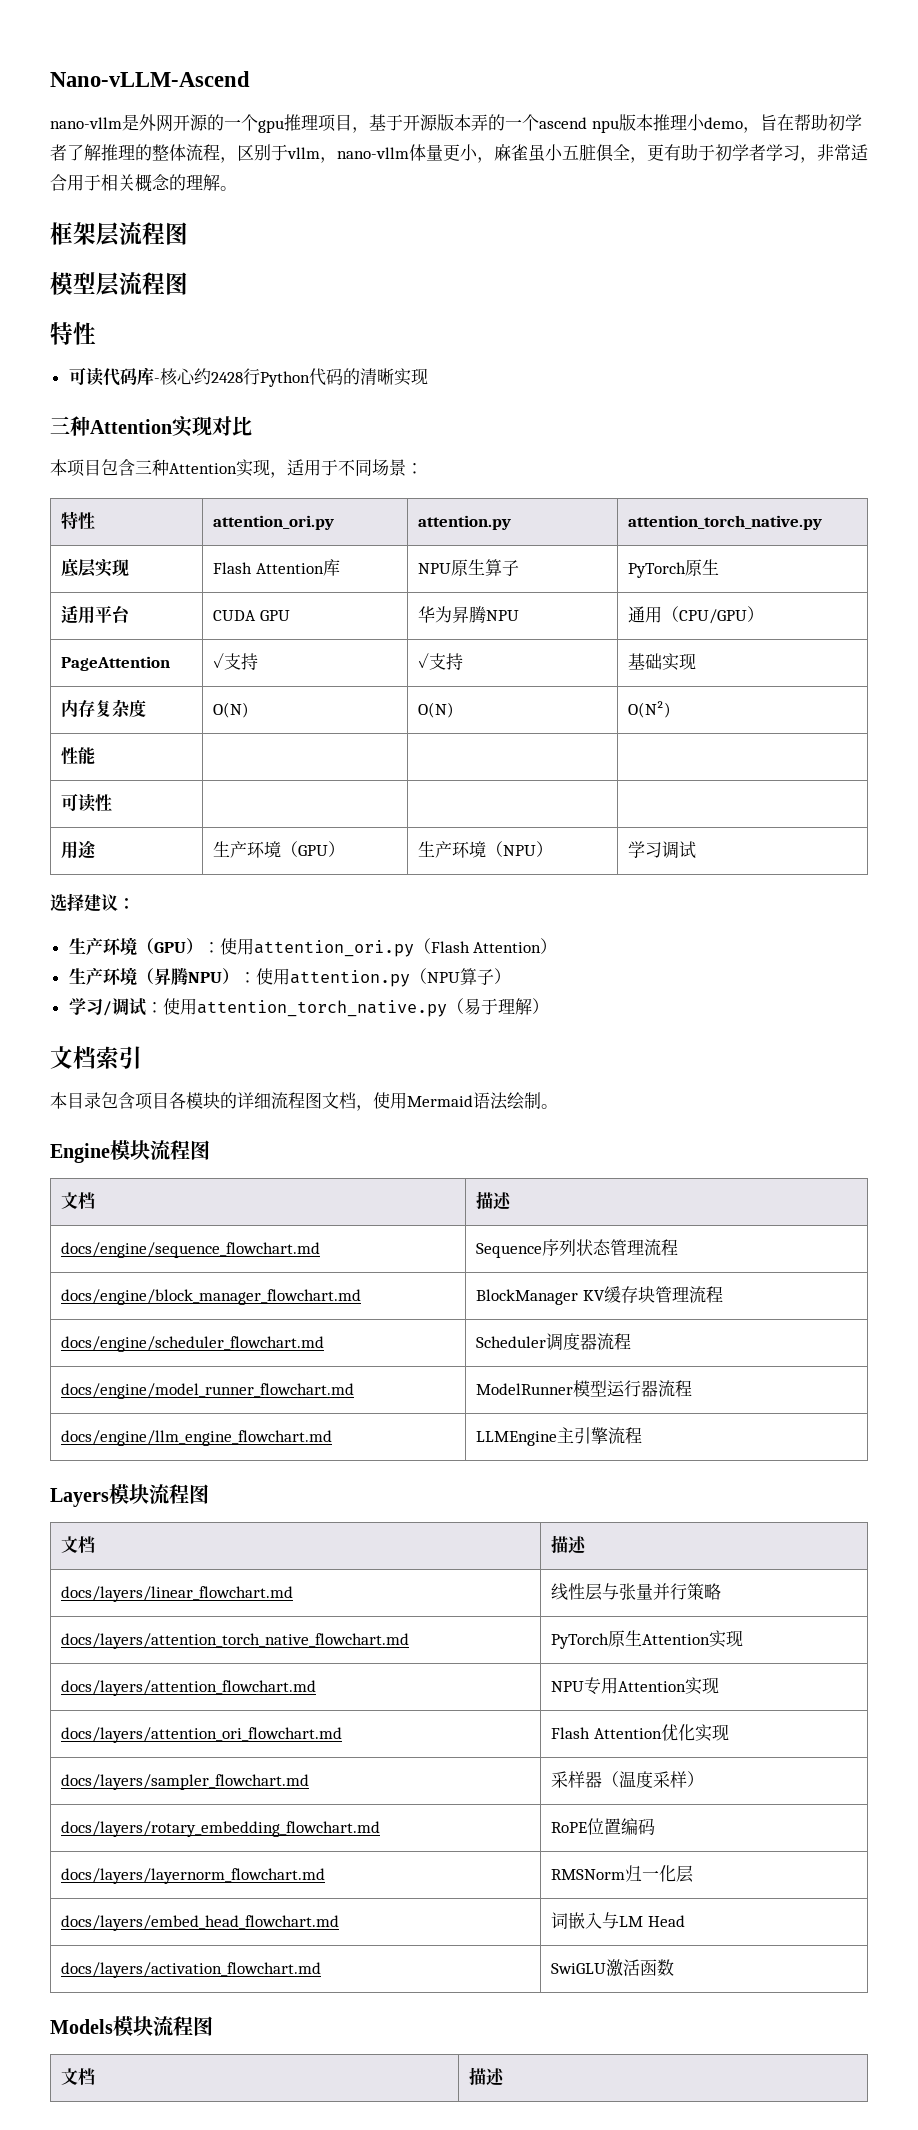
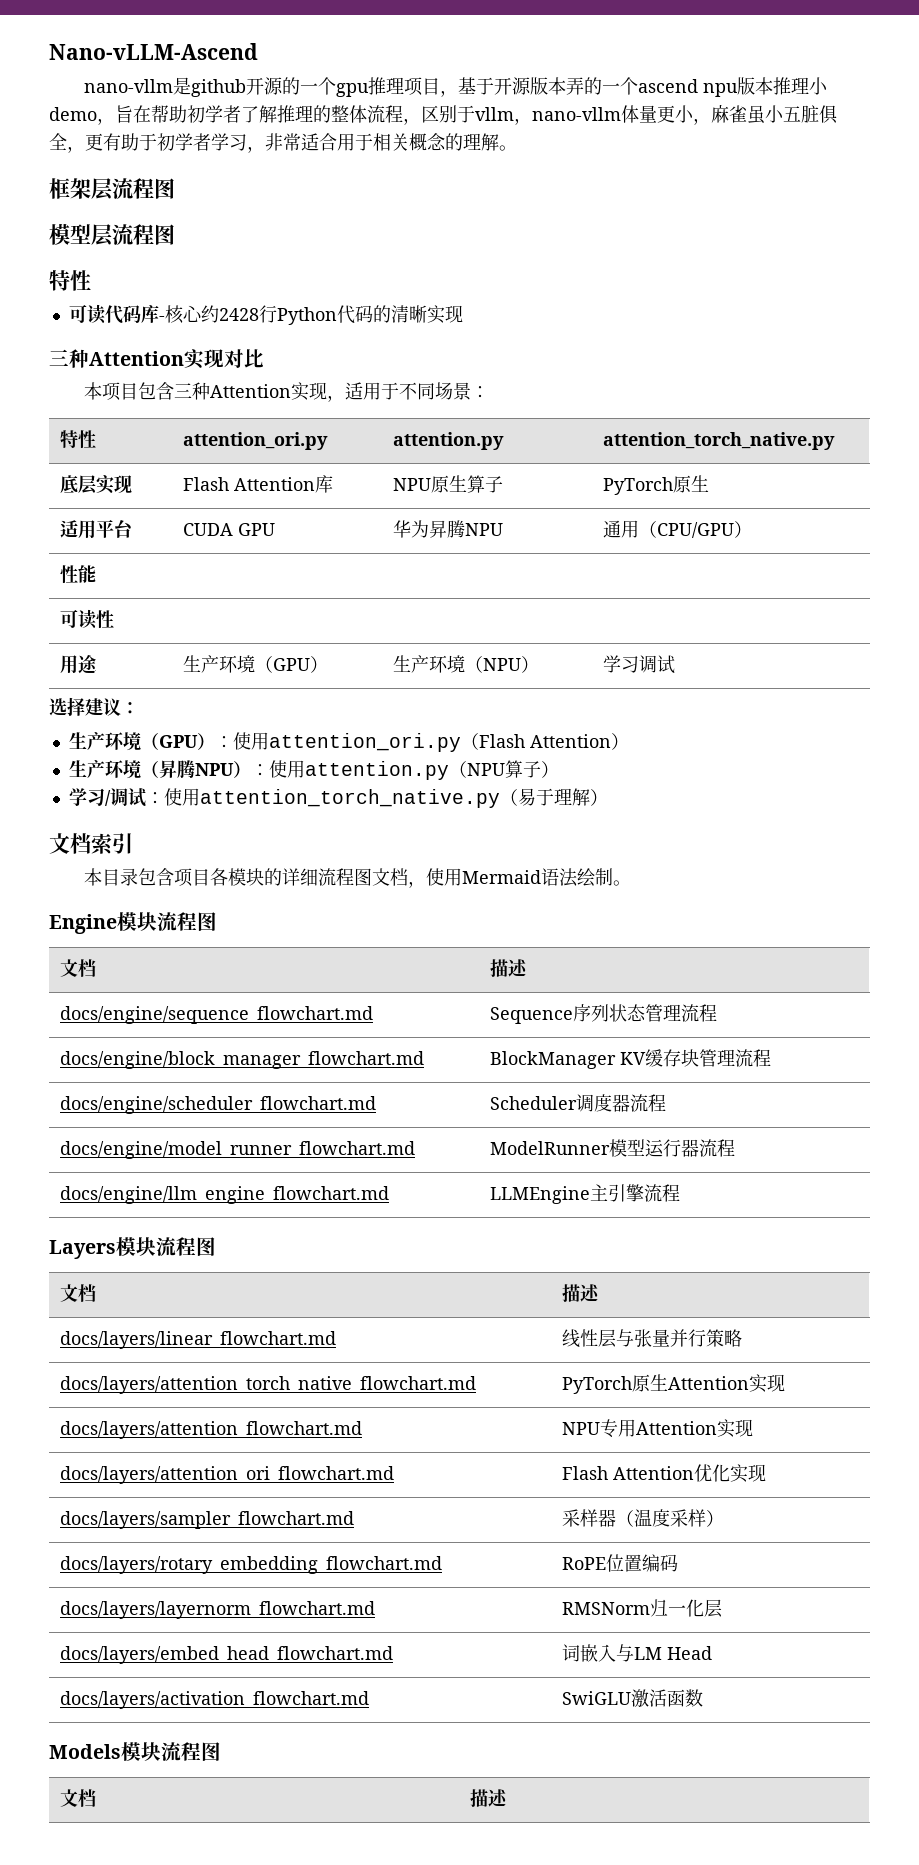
- nano-vllm是外网开源的一个gpu推理项目，基于开源版本弄的一个ascend npu版本推理小demo，旨在帮助初学者了解推理的整体流程，区别于vllm，nano-vllm体量更小，麻雀虽小五脏俱全，更有助于初学者学习，非常适合用于相关概念的理解。
+ nano-vllm是github开源的一个gpu推理项目，基于开源版本弄的一个ascend npu版本推理小demo，旨在帮助初学者了解推理的整体流程，区别于vllm，nano-vllm体量更小，麻雀虽小五脏俱全，更有助于初学者学习，非常适合用于相关概念的理解。
- PageAttention | ✓支持 | ✓支持 | 基础实现
- 内存复杂度 | O(N) | O(N) | O(N²)

